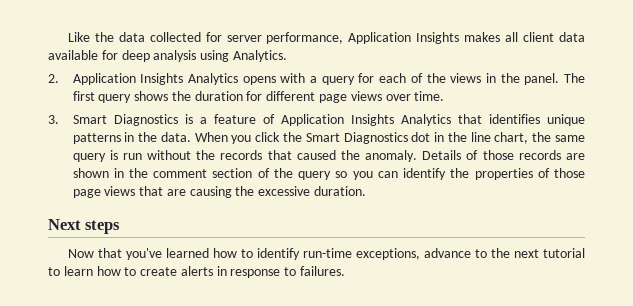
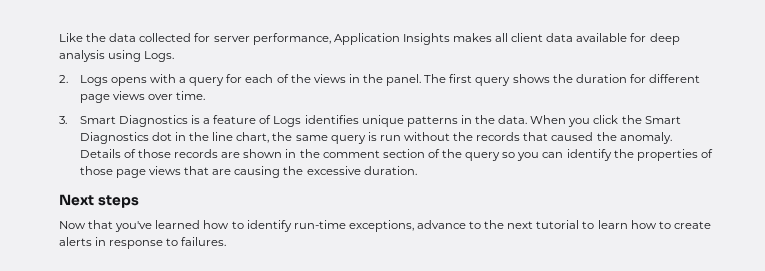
- Like the data collected for server performance, Application Insights makes all client data available for deep analysis using Analytics.
+ Like the data collected for server performance, Application Insights makes all client data available for deep analysis using Logs.
- 2. Application Insights Analytics opens with a query for each of the views in the panel.
+ 2. Logs opens with a query for each of the views in the panel.
- 3. Smart Diagnostics is a feature of Application Insights Analytics that identifies unique patterns in the data.
+ 3. Smart Diagnostics is a feature of Logs identifies unique patterns in the data.

